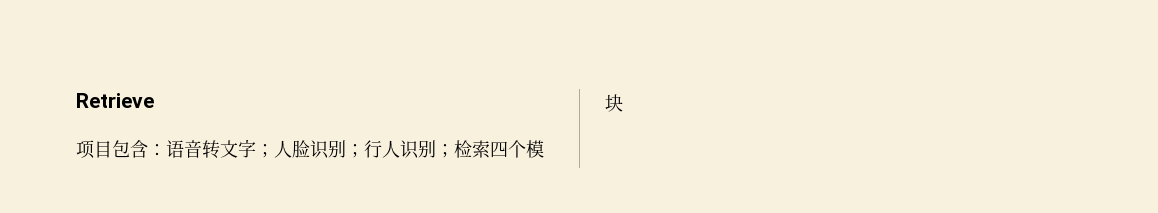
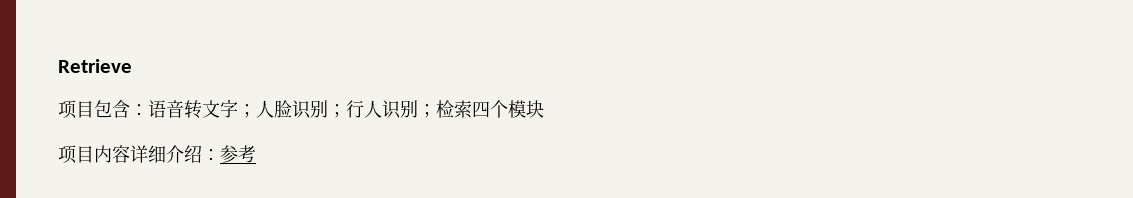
+ 项目内容详细介绍：参考

